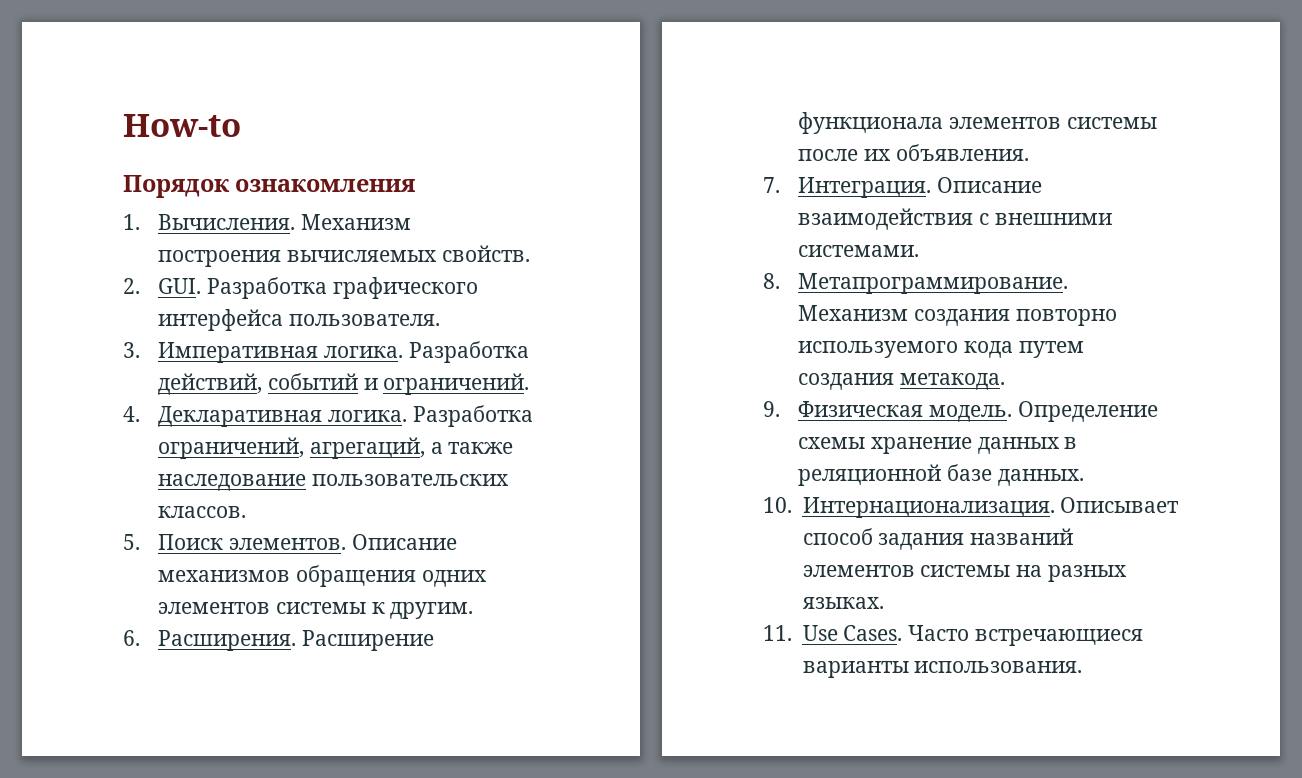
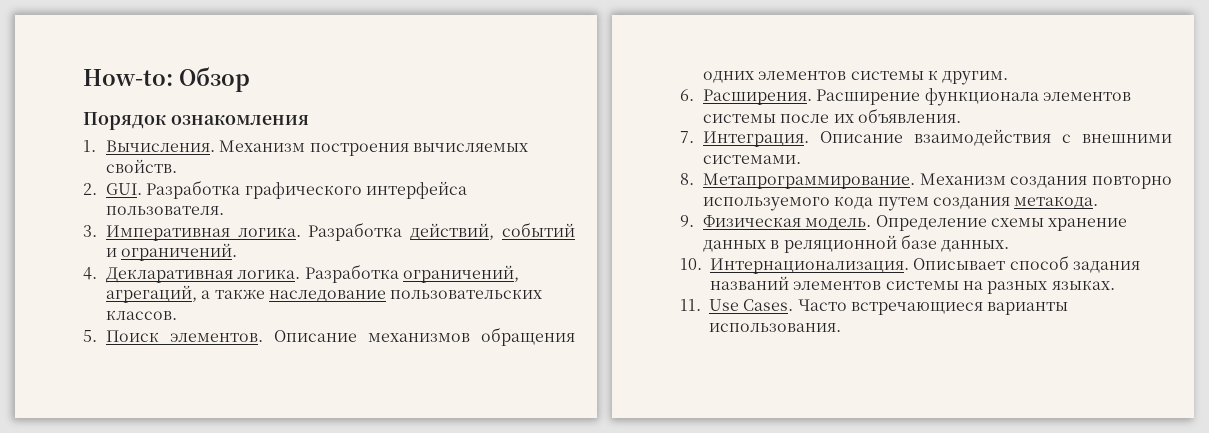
- How-to
+ How-to: Обзор

